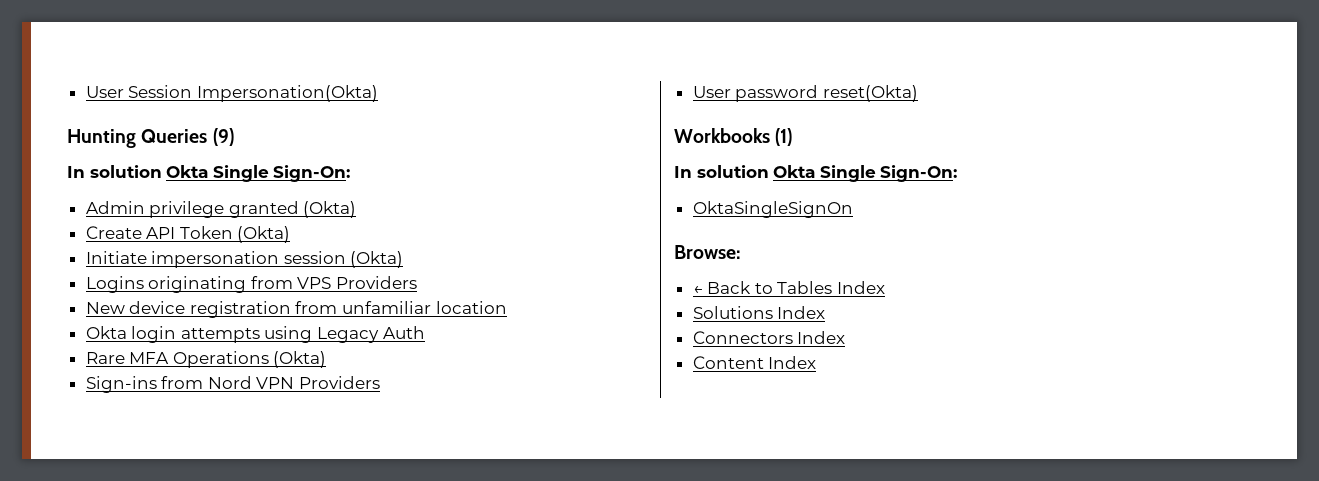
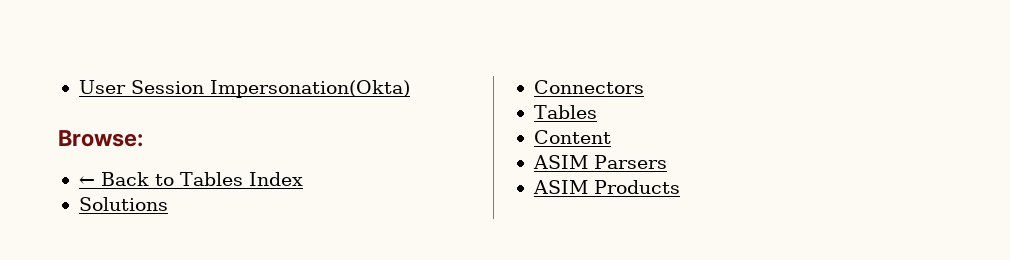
- Hunting Queries (9)
- In solution Okta Single Sign-On:
- Admin privilege granted (Okta)
- Create API Token (Okta)
- Initiate impersonation session (Okta)
- Logins originating from VPS Providers
- New device registration from unfamiliar location
- Okta login attempts using Legacy Auth
- Rare MFA Operations (Okta)
- Sign-ins from Nord VPN Providers
- User password reset(Okta)
- Workbooks (1)
- In solution Okta Single Sign-On:
- OktaSingleSignOn
- Solutions Index
+ Solutions
- Connectors Index
+ Connectors
+ Tables
- Content Index
+ Content
+ ASIM Parsers
+ ASIM Products

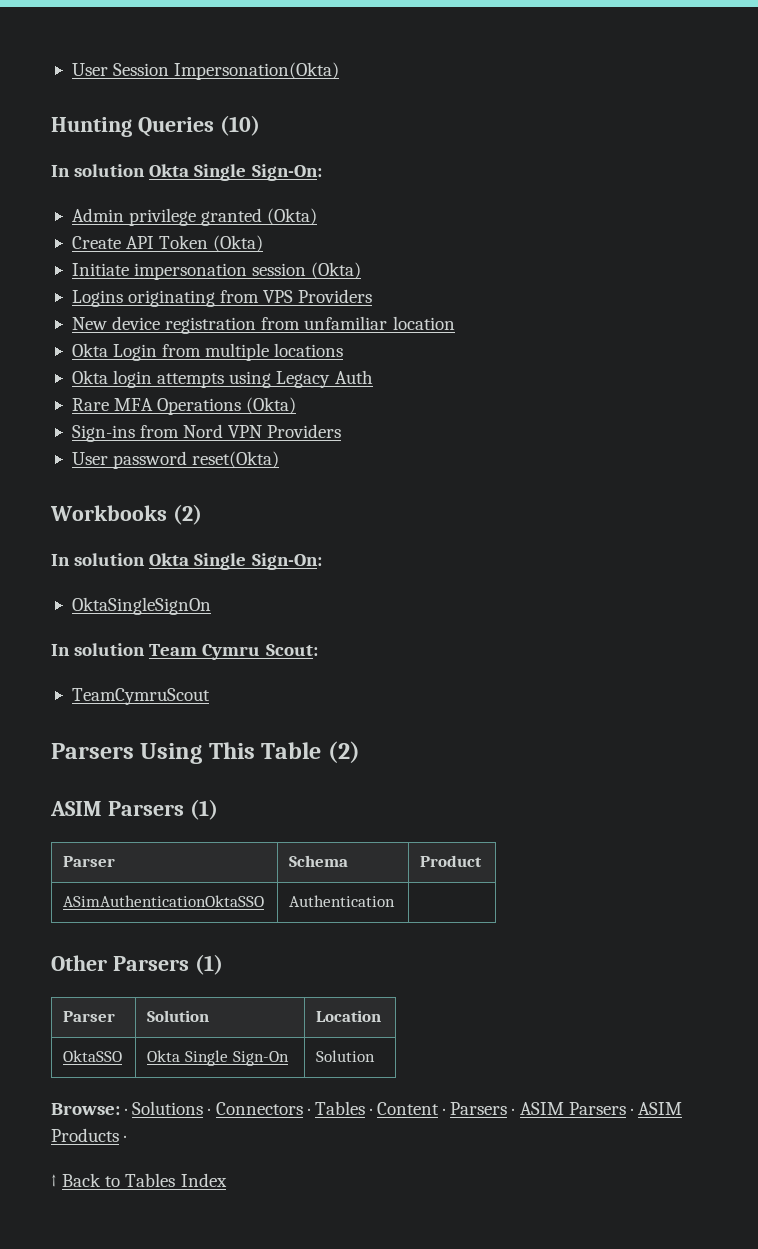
- Browse:
- ← Back to Tables Index
- Solutions
- Connectors
- Tables
- Content
- ASIM Parsers
- ASIM Products
+ Hunting Queries (10)
+ In solution Okta Single Sign-On:
+ Admin privilege granted (Okta)
+ Create API Token (Okta)
+ Initiate impersonation session (Okta)
+ Logins originating from VPS Providers
+ New device registration from unfamiliar location
+ Okta Login from multiple locations
+ Okta login attempts using Legacy Auth
+ Rare MFA Operations (Okta)
+ Sign-ins from Nord VPN Providers
+ User password reset(Okta)
+ Workbooks (2)
+ In solution Okta Single Sign-On:
+ OktaSingleSignOn
+ In solution Team Cymru Scout:
+ TeamCymruScout
+ Parsers Using This Table (2)
+ ASIM Parsers (1)
+ Parser | Schema | Product
+ ASimAuthenticationOktaSSO | Authentication |
+ Other Parsers (1)
+ Parser | Solution | Location
+ OktaSSO | Okta Single Sign-On | Solution
+ Browse: · Solutions · Connectors · Tables · Content · Parsers · ASIM Parsers · ASIM Products ·
+ ↑ Back to Tables Index

